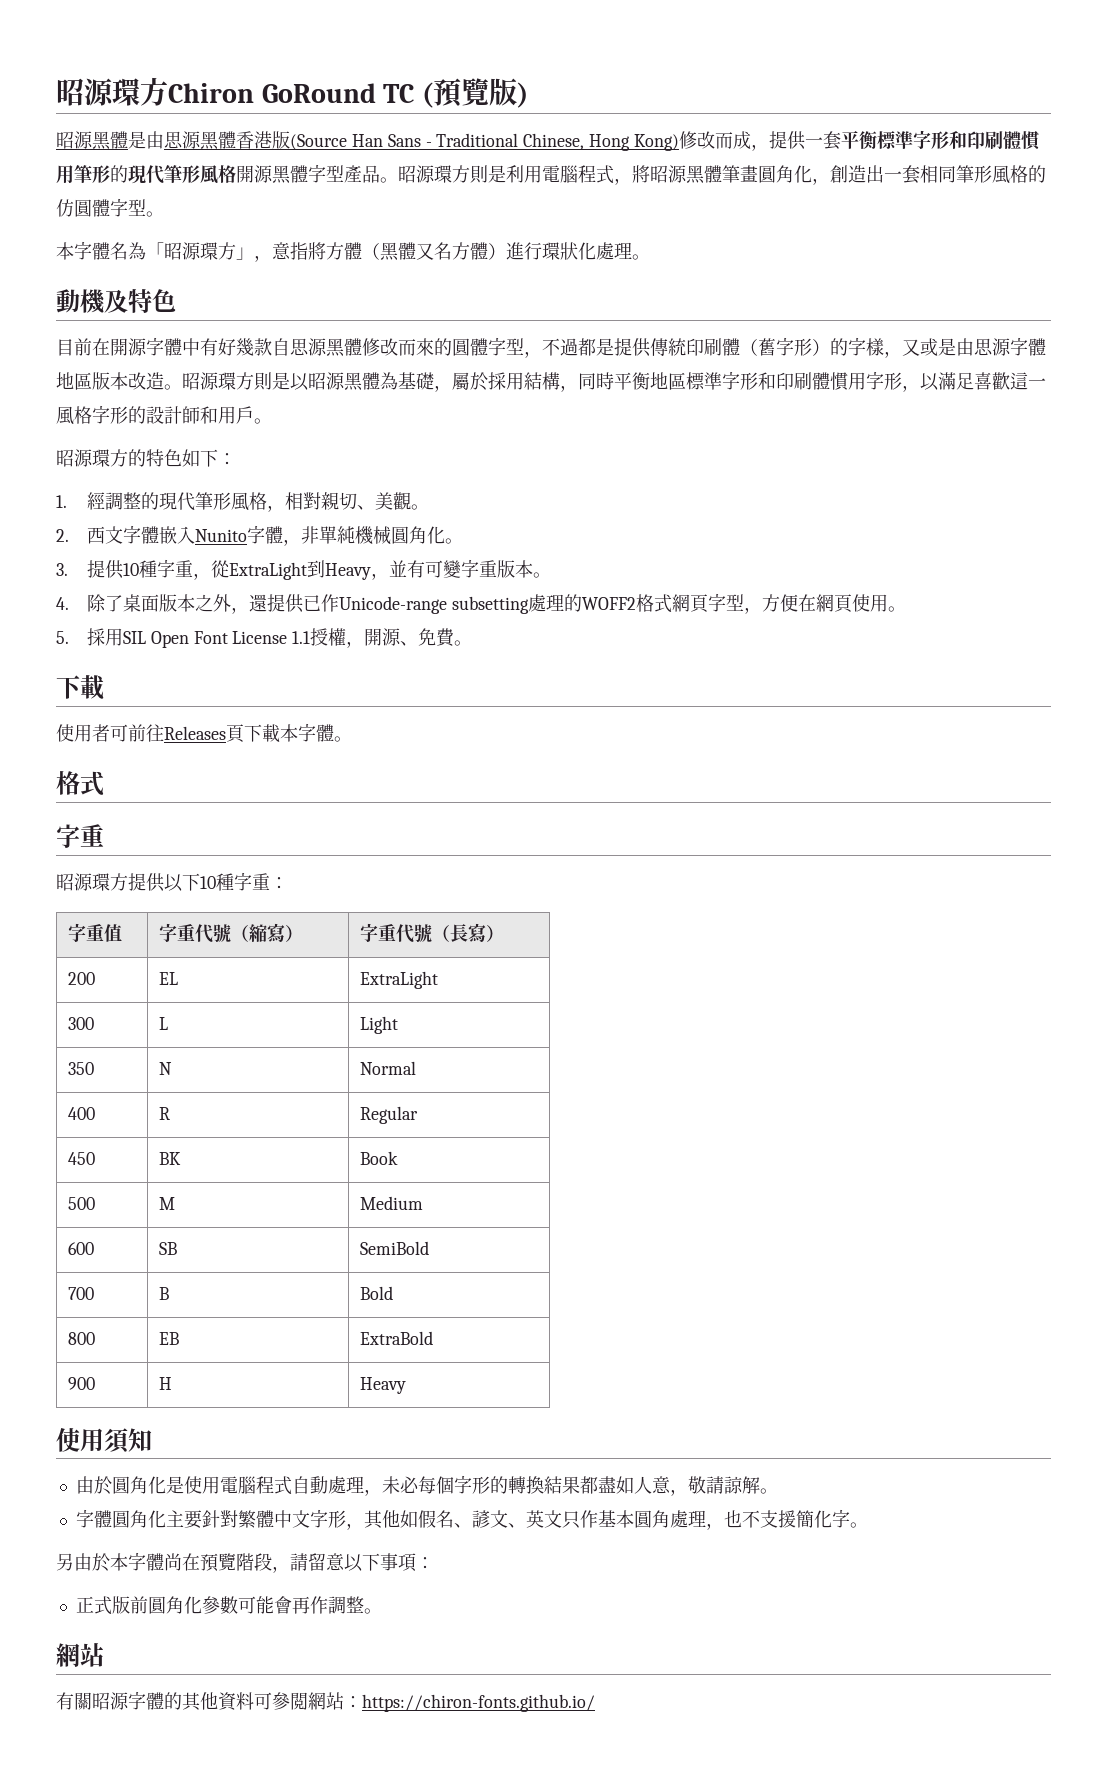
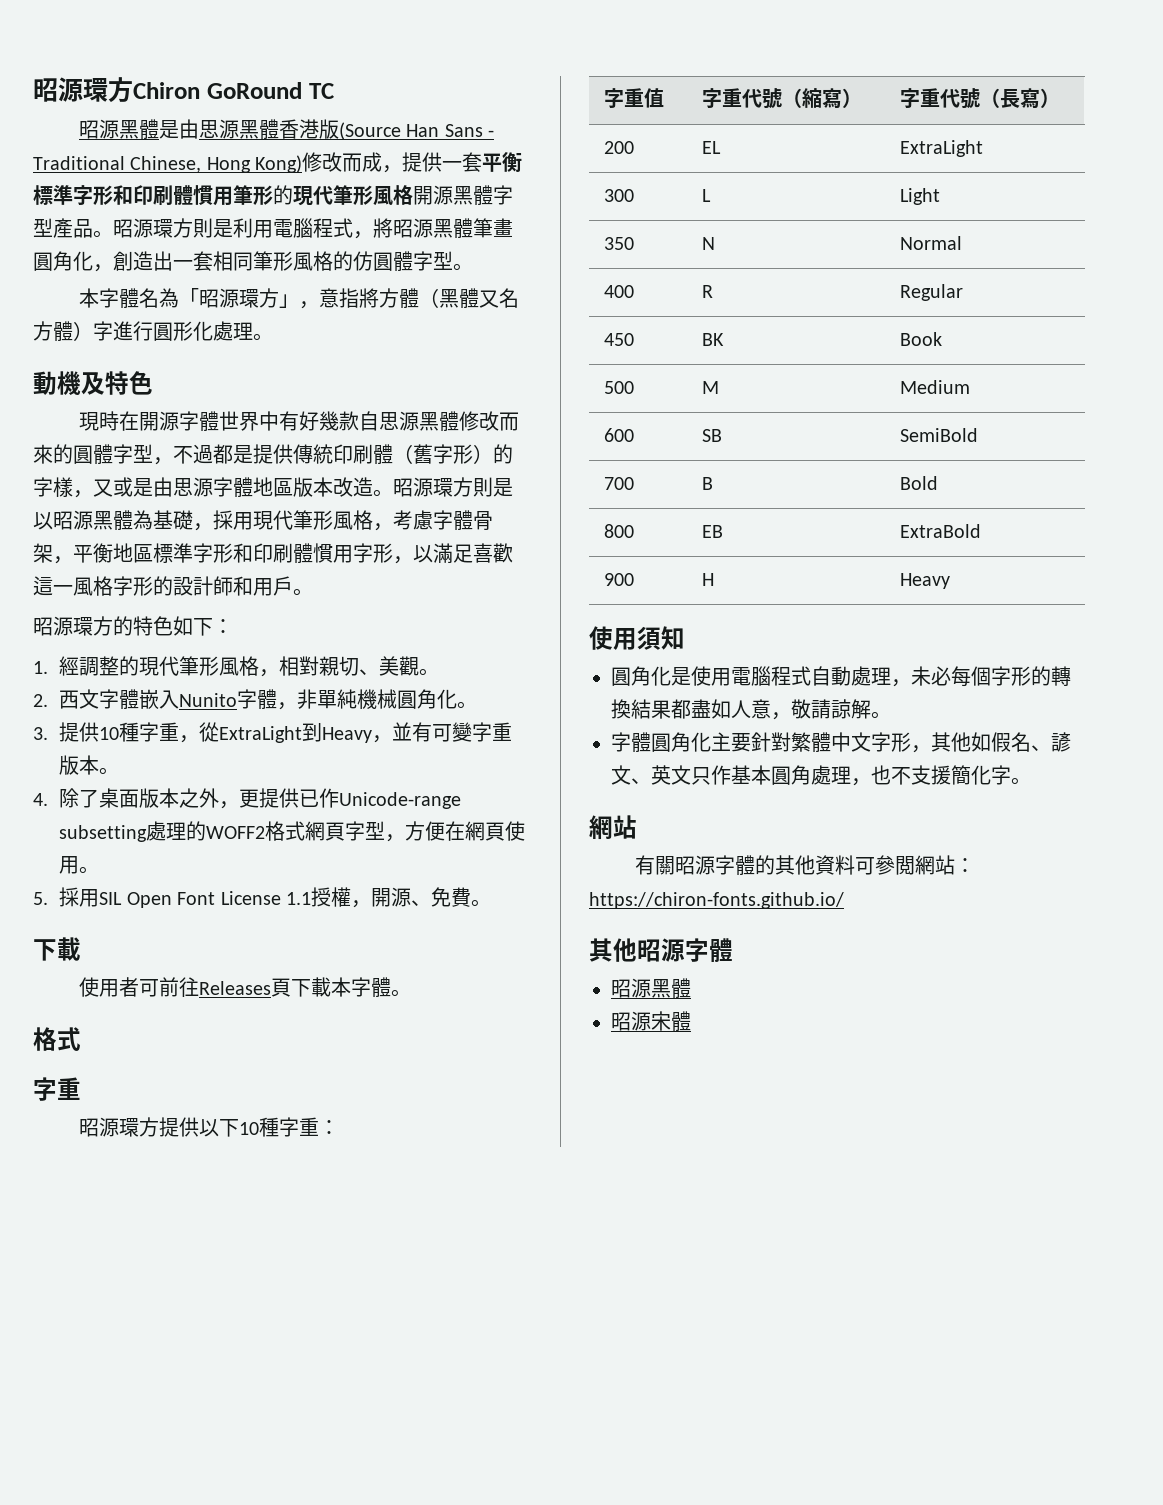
- 昭源環方Chiron GoRound TC (預覽版)
+ 昭源環方Chiron GoRound TC
- 本字體名為「昭源環方」，意指將方體（黑體又名方體）進行環狀化處理。
+ 本字體名為「昭源環方」，意指將方體（黑體又名方體）字進行圓形化處理。
- 目前在開源字體中有好幾款自思源黑體修改而來的圓體字型，不過都是提供傳統印刷體（舊字形）的字樣，又或是由思源字體地區版本改造。
+ 現時在開源字體世界中有好幾款自思源黑體修改而來的圓體字型，不過都是提供傳統印刷體（舊字形）的字樣，又或是由思源字體地區版本改造。
- 昭源環方則是以昭源黑體為基礎，屬於採用結構，同時平衡地區標準字形和印刷體慣用字形，以滿足喜歡這一風格字形的設計師和用戶。
+ 昭源環方則是以昭源黑體為基礎，採用現代筆形風格，考慮字體骨架，平衡地區標準字形和印刷體慣用字形，以滿足喜歡這一風格字形的設計師和用戶。
- 4.除了桌面版本之外，還提供已作Unicode-range subsetting處理的WOFF2格式網頁字型，方便在網頁使用。
+ 4.除了桌面版本之外，更提供已作Unicode-range subsetting處理的WOFF2格式網頁字型，方便在網頁使用。
- 由於圓角化是使用電腦程式自動處理，未必每個字形的轉換結果都盡如人意，敬請諒解。
+ 圓角化是使用電腦程式自動處理，未必每個字形的轉換結果都盡如人意，敬請諒解。
- 另由於本字體尚在預覽階段，請留意以下事項：
- 正式版前圓角化參數可能會再作調整。
+ 其他昭源字體
+ 昭源黑體
+ 昭源宋體

